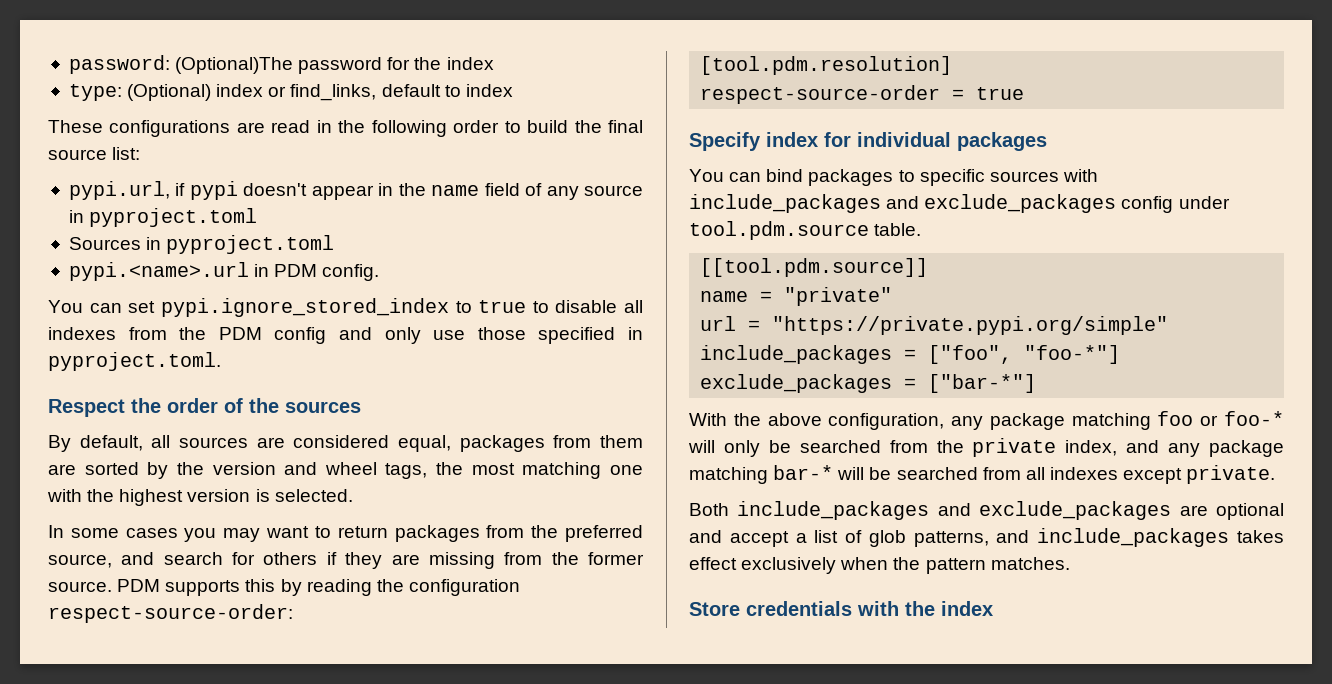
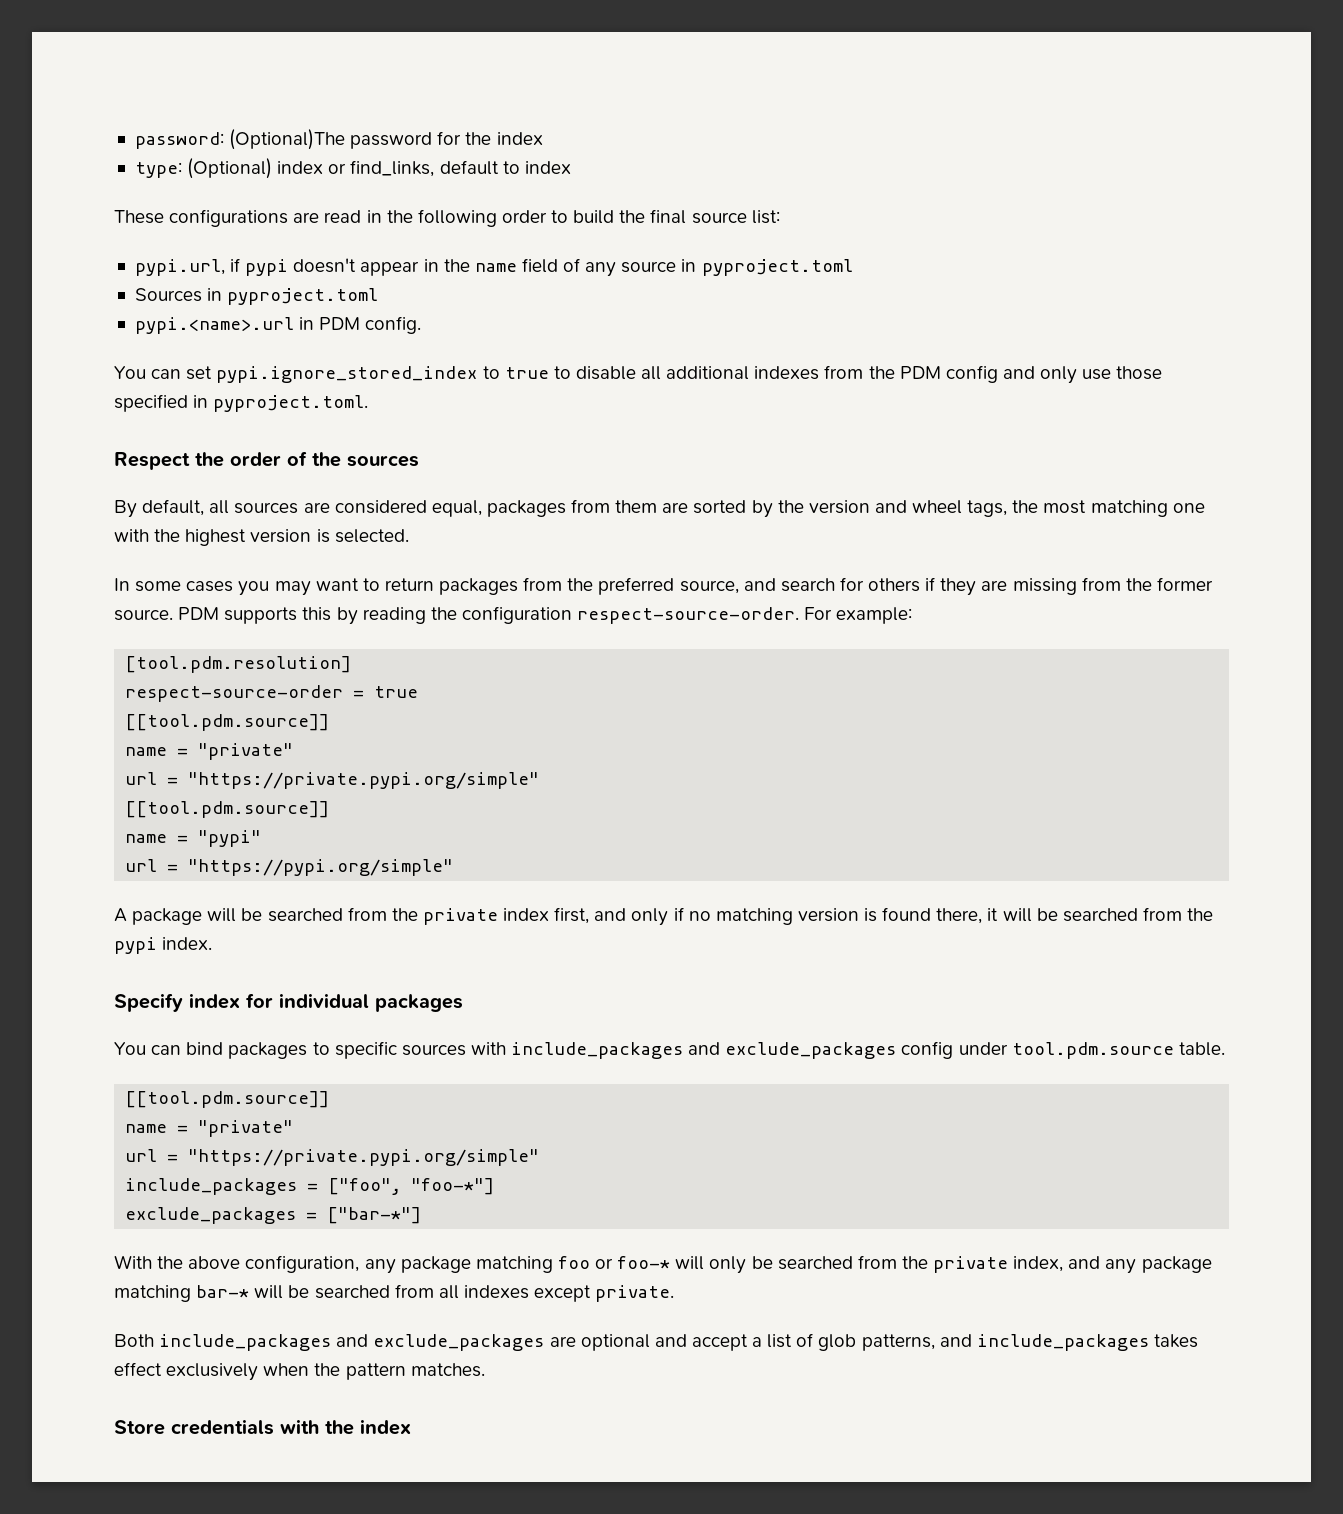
- You can set pypi.ignore_stored_index to true to disable all indexes from the PDM config and only use those specified in pyproject.toml.
+ You can set pypi.ignore_stored_index to true to disable all additional indexes from the PDM config and only use those specified in pyproject.toml.
- PDM supports this by reading the configuration respect-source-order:
+ PDM supports this by reading the configuration respect-source-order. For example:
  respect-source-order = true
+ [[tool.pdm.source]]
+ name = "private"
+ url = "https://private.pypi.org/simple"
+ [[tool.pdm.source]]
+ name = "pypi"
+ url = "https://pypi.org/simple"
+ A package will be searched from the private index first, and only if no matching version is found there, it will be searched from the pypi index.

